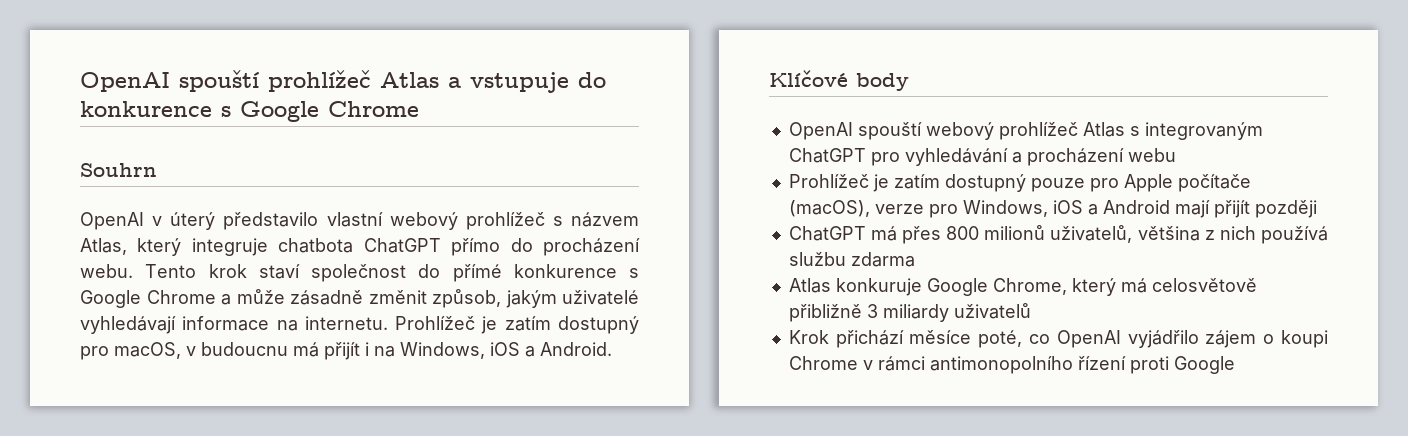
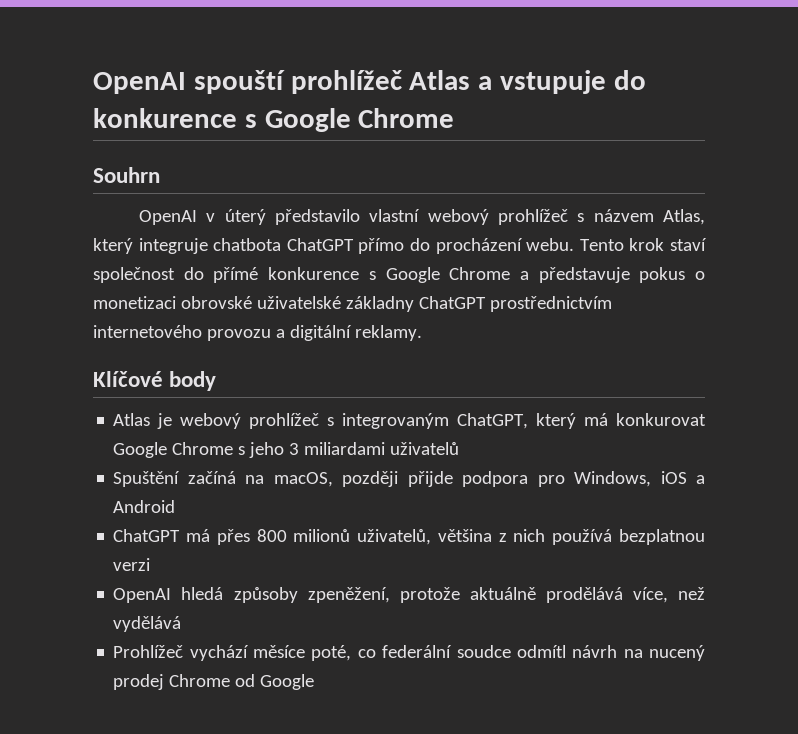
- Tento krok staví společnost do přímé konkurence s Google Chrome a může zásadně změnit způsob, jakým uživatelé vyhledávají informace na internetu. Prohlížeč je zatím dostupný pro macOS, v budoucnu má přijít i na Windows, iOS a Android.
+ Tento krok staví společnost do přímé konkurence s Google Chrome a představuje pokus o monetizaci obrovské uživatelské základny ChatGPT prostřednictvím internetového provozu a digitální reklamy.
- OpenAI spouští webový prohlížeč Atlas s integrovaným ChatGPT pro vyhledávání a procházení webu
- Prohlížeč je zatím dostupný pouze pro Apple počítače (macOS), verze pro Windows, iOS a Android mají přijít později
+ Atlas je webový prohlížeč s integrovaným ChatGPT, který má konkurovat Google Chrome s jeho 3 miliardami uživatelů
+ Spuštění začíná na macOS, později přijde podpora pro Windows, iOS a Android
- ChatGPT má přes 800 milionů uživatelů, většina z nich používá službu zdarma
- Atlas konkuruje Google Chrome, který má celosvětově přibližně 3 miliardy uživatelů
- Krok přichází měsíce poté, co OpenAI vyjádřilo zájem o koupi Chrome v rámci antimonopolního řízení proti Google
+ ChatGPT má přes 800 milionů uživatelů, většina z nich používá bezplatnou verzi
+ OpenAI hledá způsoby zpeněžení, protože aktuálně prodělává více, než vydělává
+ Prohlížeč vychází měsíce poté, co federální soudce odmítl návrh na nucený prodej Chrome od Google

